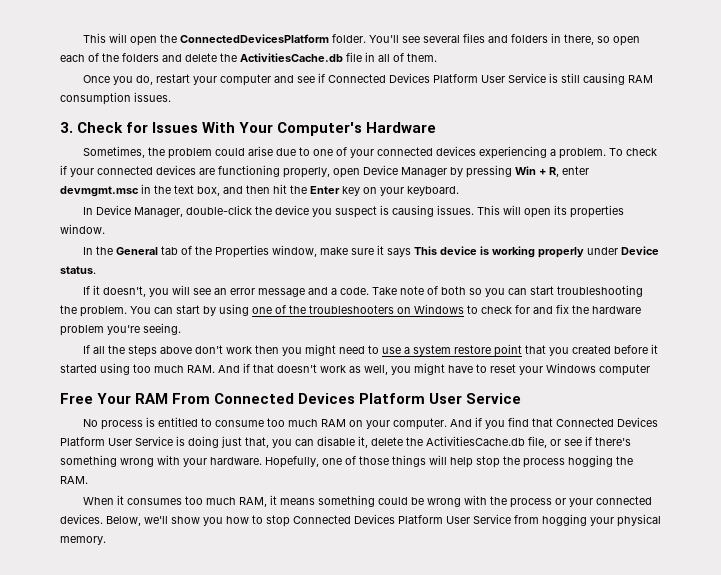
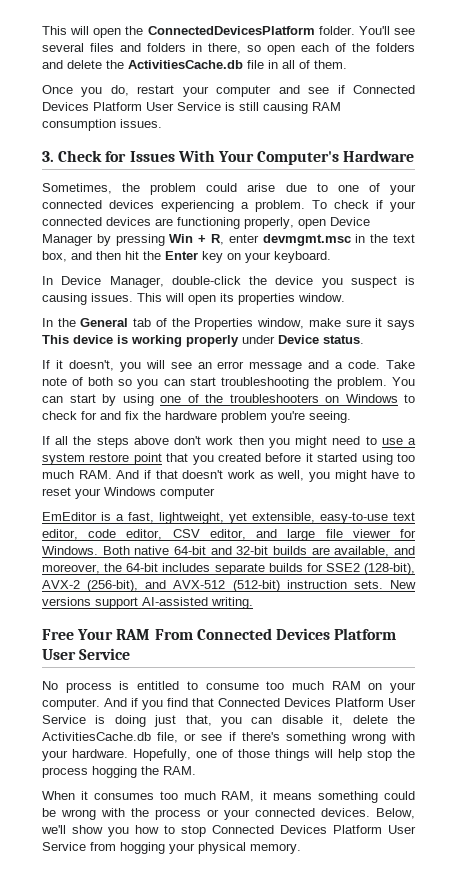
+ EmEditor is a fast, lightweight, yet extensible, easy-to-use text editor, code editor, CSV editor, and large file viewer for Windows. Both native 64-bit and 32-bit builds are available, and moreover, the 64-bit includes separate builds for SSE2 (128-bit), AVX-2 (256-bit), and AVX-512 (512-bit) instruction sets. New versions support AI-assisted writing.

